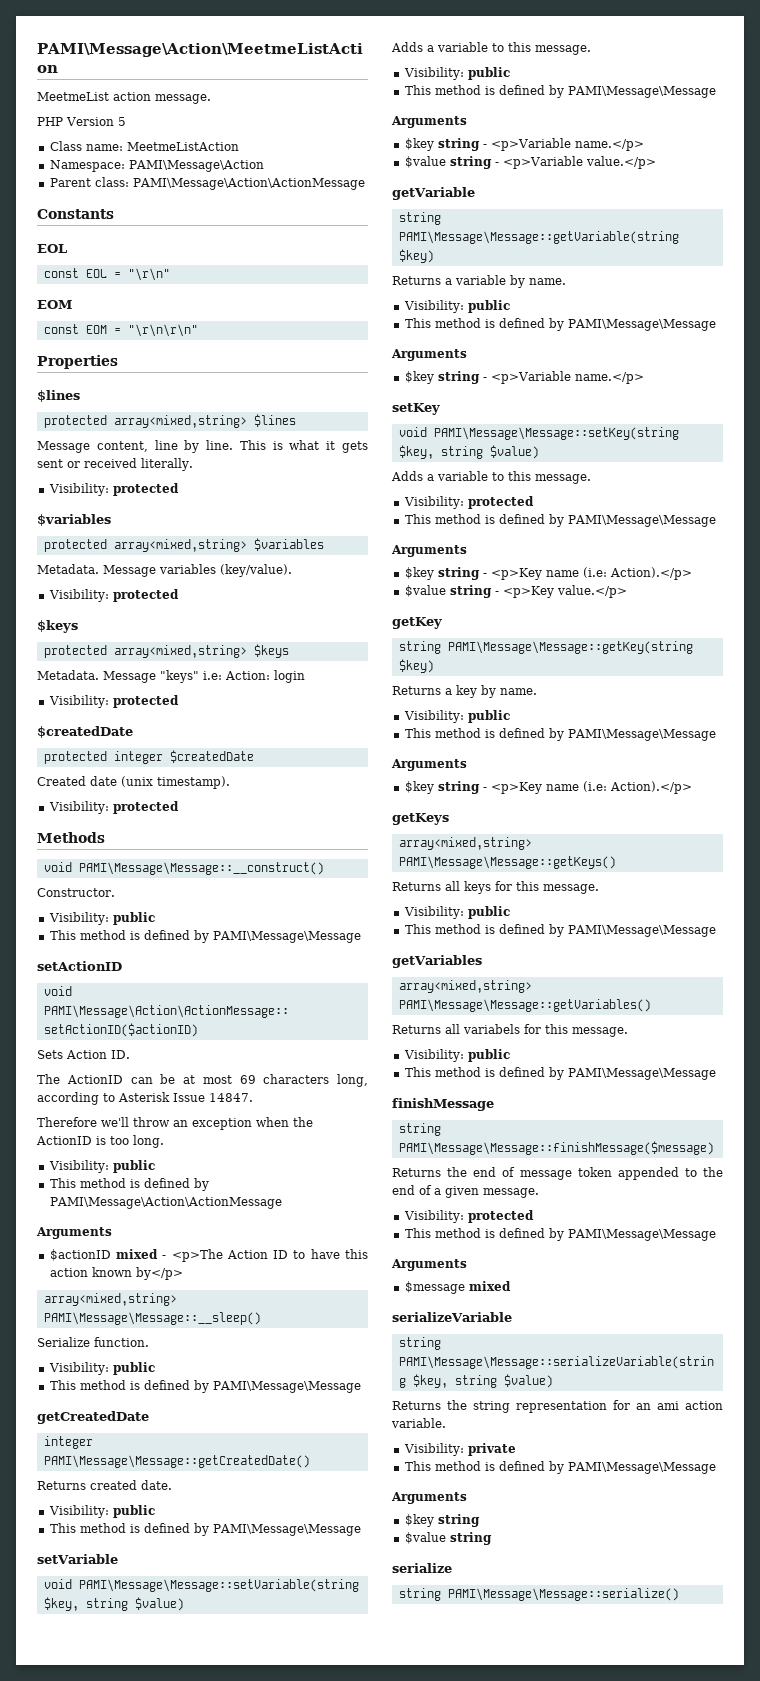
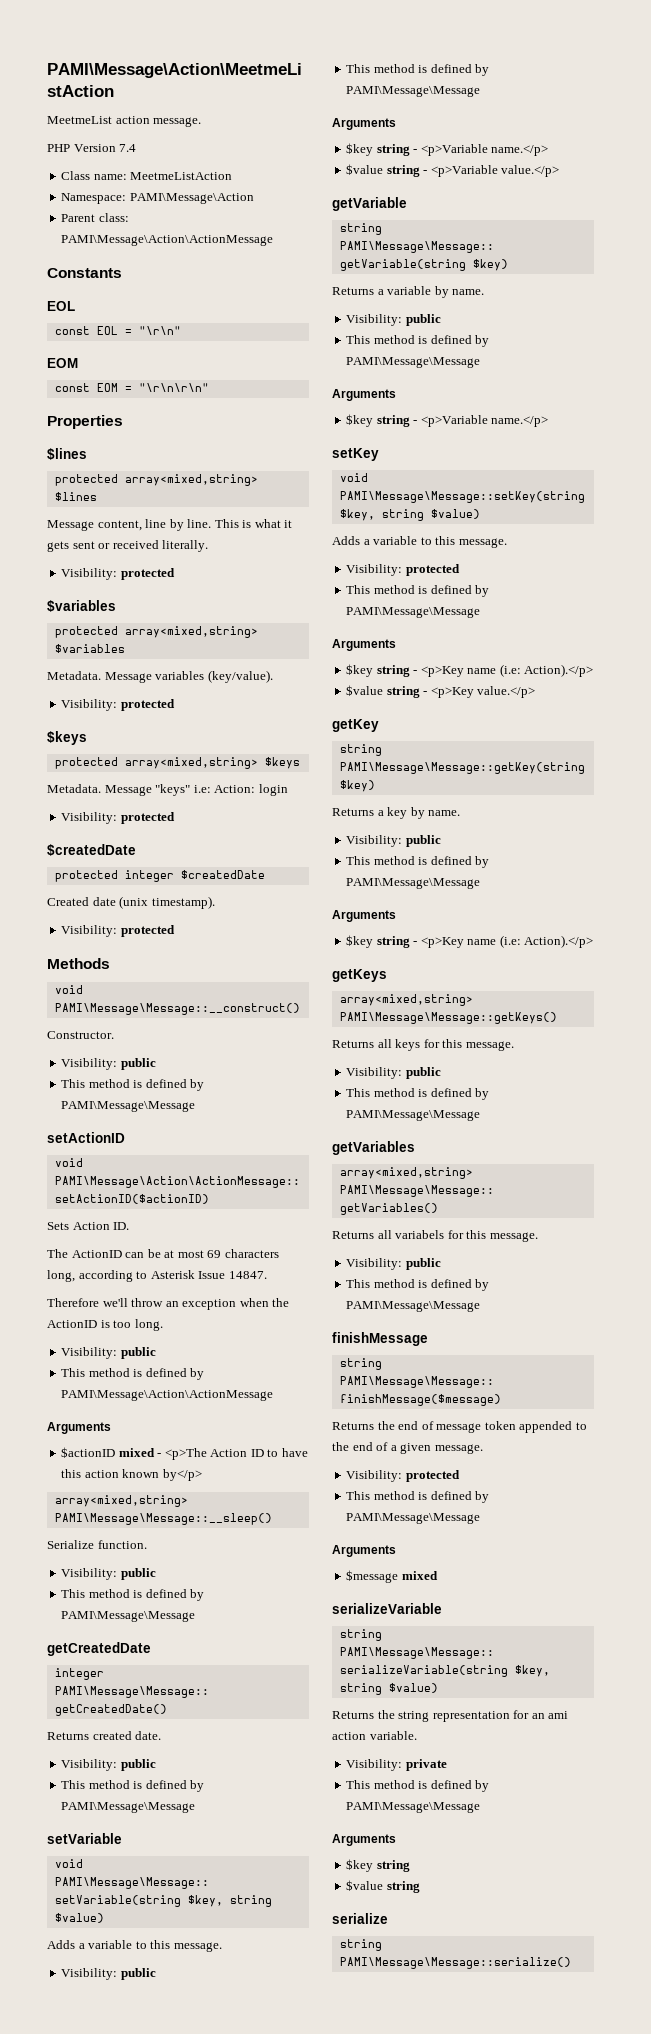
- PHP Version 5
+ PHP Version 7.4

